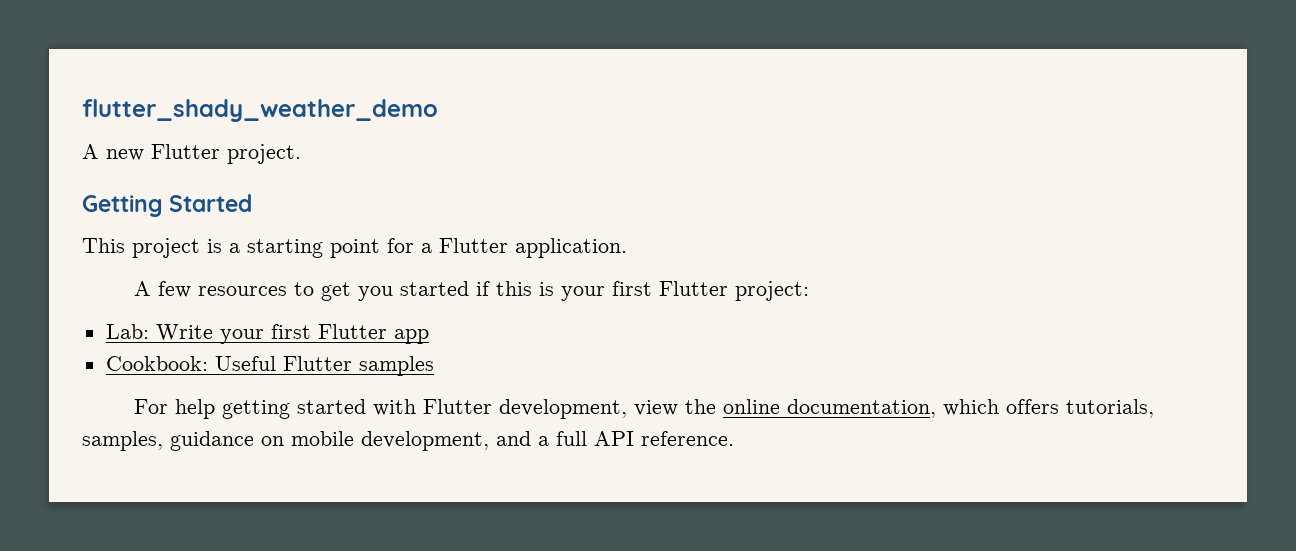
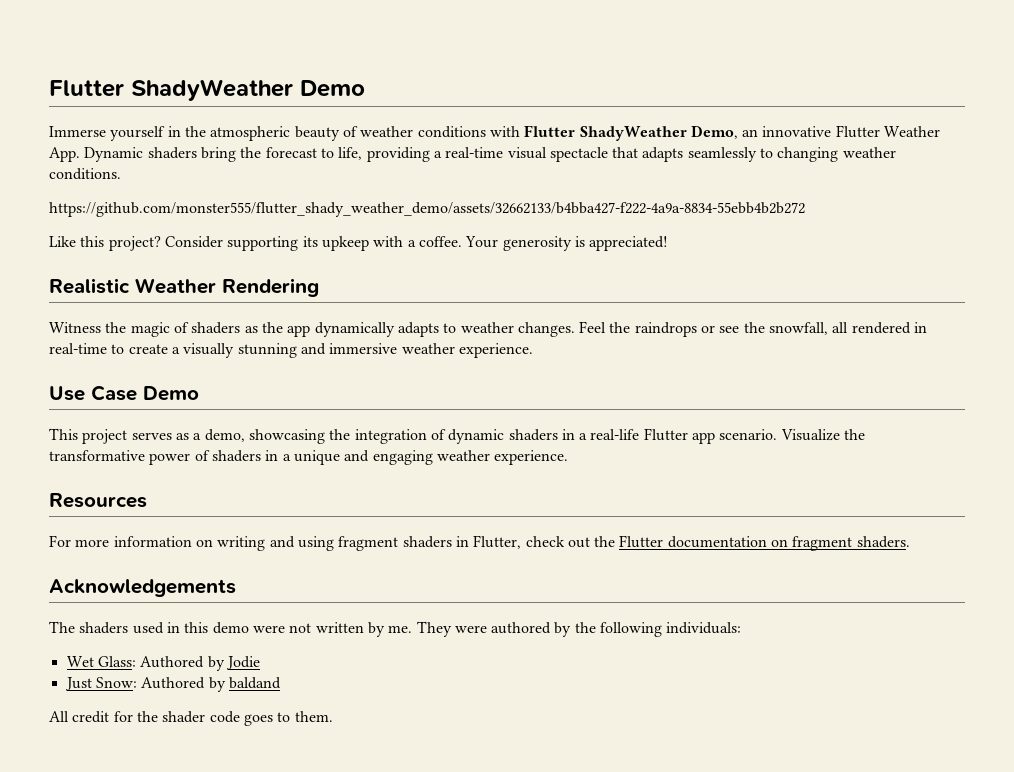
- flutter_shady_weather_demo
- A new Flutter project.
- Getting Started
- This project is a starting point for a Flutter application.
- A few resources to get you started if this is your first Flutter project:
- Lab: Write your first Flutter app
- Cookbook: Useful Flutter samples
- For help getting started with Flutter development, view the online documentation, which offers tutorials, samples, guidance on mobile development, and a full API reference.
+ Flutter ShadyWeather Demo
+ Immerse yourself in the atmospheric beauty of weather conditions with Flutter ShadyWeather Demo, an innovative Flutter Weather App. Dynamic shaders bring the forecast to life, providing a real-time visual spectacle that adapts seamlessly to changing weather conditions.
+ https://github.com/monster555/flutter_shady_weather_demo/assets/32662133/b4bba427-f222-4a9a-8834-55ebb4b2b272
+ Like this project? Consider supporting its upkeep with a coffee. Your generosity is appreciated!
+ Realistic Weather Rendering
+ Witness the magic of shaders as the app dynamically adapts to weather changes. Feel the raindrops or see the snowfall, all rendered in real-time to create a visually stunning and immersive weather experience.
+ Use Case Demo
+ This project serves as a demo, showcasing the integration of dynamic shaders in a real-life Flutter app scenario. Visualize the transformative power of shaders in a unique and engaging weather experience.
+ Resources
+ For more information on writing and using fragment shaders in Flutter, check out the Flutter documentation on fragment shaders.
+ Acknowledgements
+ The shaders used in this demo were not written by me. They were authored by the following individuals:
+ Wet Glass: Authored by Jodie
+ Just Snow: Authored by baldand
+ All credit for the shader code goes to them.

